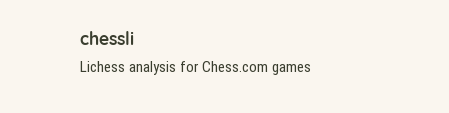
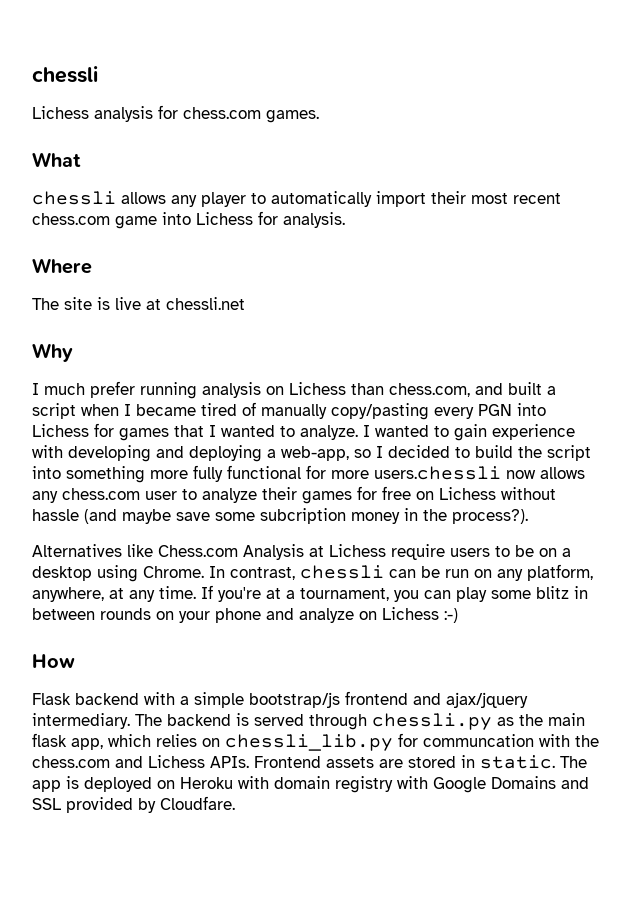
- Lichess analysis for Chess.com games
+ Lichess analysis for chess.com games.
+ What
+ chessli allows any player to automatically import their most recent chess.com game into Lichess for analysis.
+ Where
+ The site is live at chessli.net
+ Why
+ I much prefer running analysis on Lichess than chess.com, and built a script when I became tired of manually copy/pasting every PGN into Lichess for games that I wanted to analyze. I wanted to gain experience with developing and deploying a web-app, so I decided to build the script into something more fully functional for more users.chessli now allows any chess.com user to analyze their games for free on Lichess without hassle (and maybe save some subcription money in the process?).
+ Alternatives like Chess.com Analysis at Lichess require users to be on a desktop using Chrome. In contrast, chessli can be run on any platform, anywhere, at any time. If you're at a tournament, you can play some blitz in between rounds on your phone and analyze on Lichess :-)
+ How
+ Flask backend with a simple bootstrap/js frontend and ajax/jquery intermediary. The backend is served through chessli.py as the main flask app, which relies on chessli_lib.py for communcation with the chess.com and Lichess APIs. Frontend assets are stored in static. The app is deployed on Heroku with domain registry with Google Domains and SSL provided by Cloudfare.

